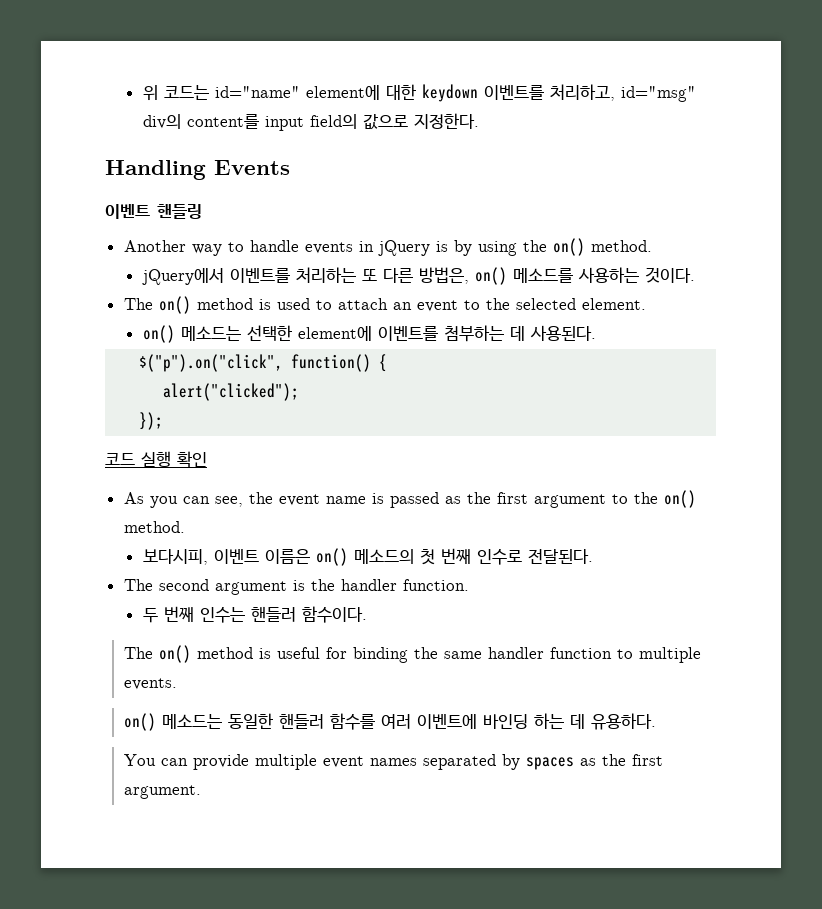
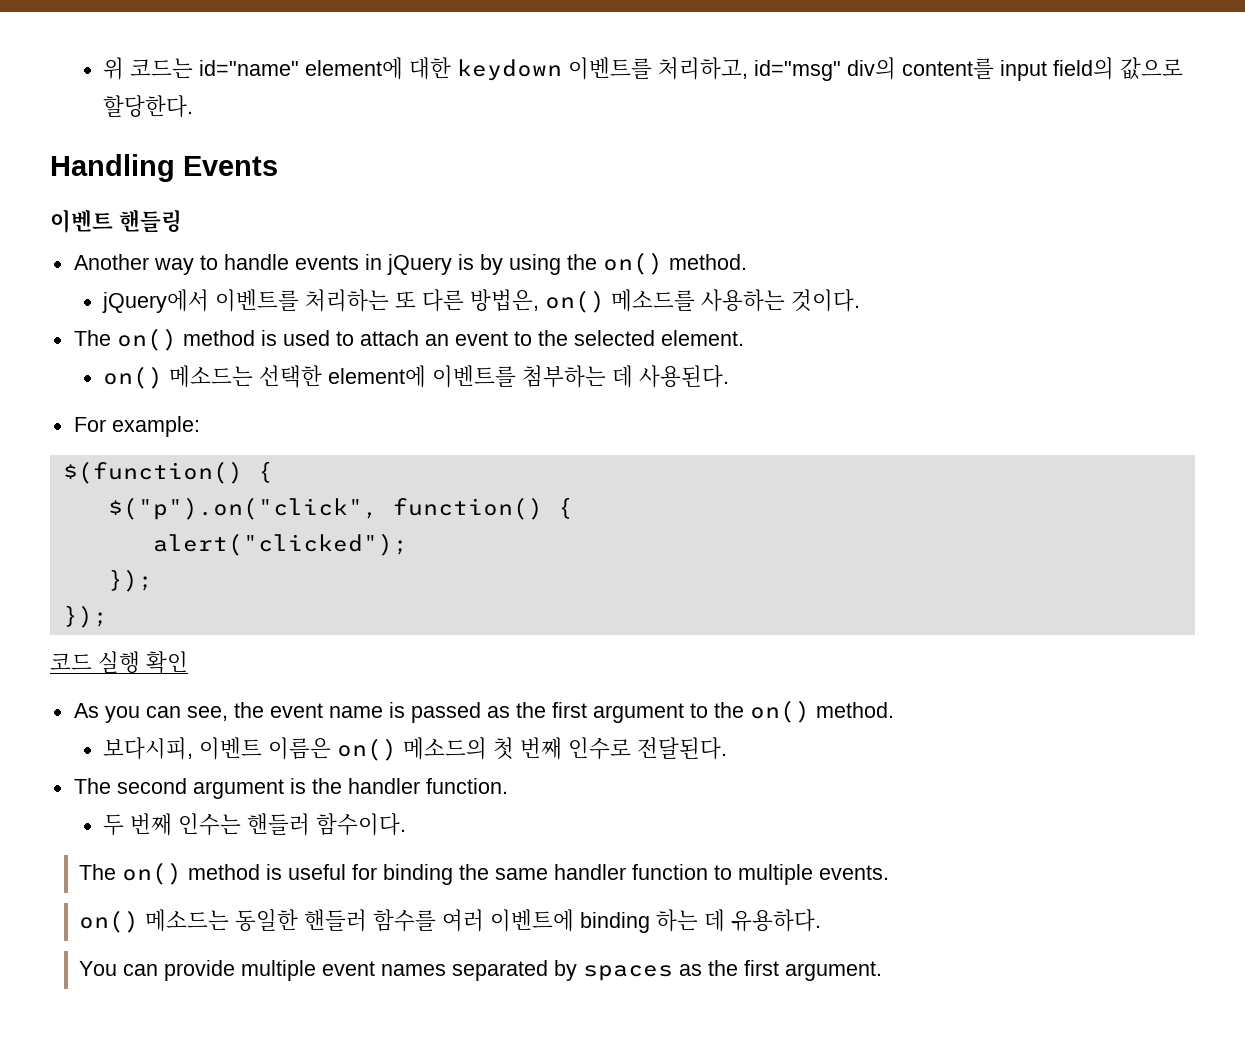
- 위 코드는 id="name" element에 대한 keydown 이벤트를 처리하고, id="msg" div의 content를 input field의 값으로 지정한다.
+ 위 코드는 id="name" element에 대한 keydown 이벤트를 처리하고, id="msg" div의 content를 input field의 값으로 할당한다.
+ For example:
+ $(function() {
  alert("clicked");
+ });
- on() 메소드는 동일한 핸들러 함수를 여러 이벤트에 바인딩 하는 데 유용하다.
+ on() 메소드는 동일한 핸들러 함수를 여러 이벤트에 binding 하는 데 유용하다.

